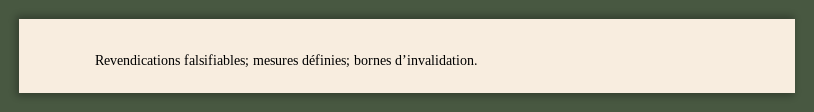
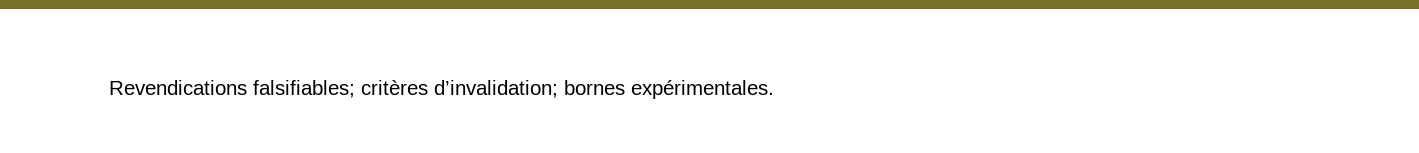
- Revendications falsifiables; mesures définies; bornes d’invalidation.
+ Revendications falsifiables; critères d’invalidation; bornes expérimentales.

